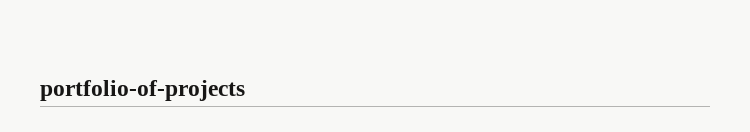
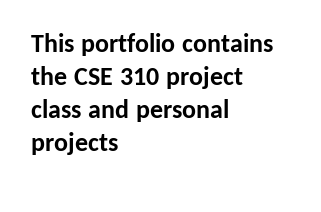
- portfolio-of-projects
+ This portfolio contains the CSE 310 project class and personal projects

